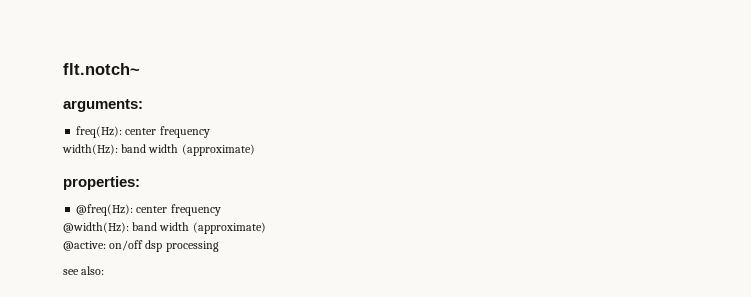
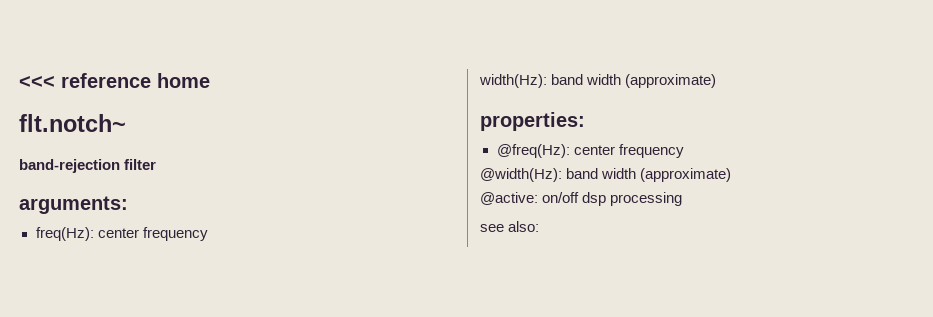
+ <<< reference home
+ band-rejection filter

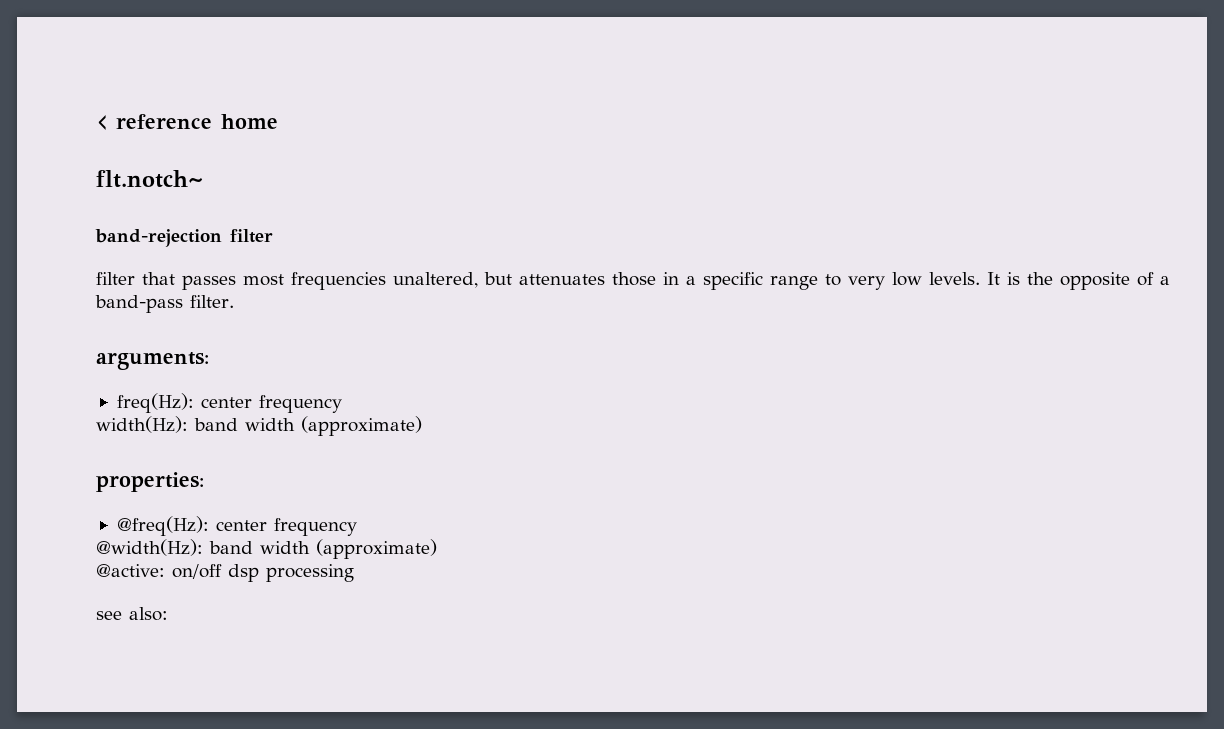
- <<< reference home
+ < reference home
+ filter that passes most frequencies unaltered, but attenuates those in a specific range to very low levels. It is the opposite of a band-pass filter.

